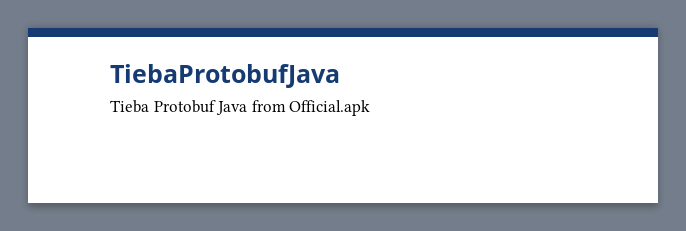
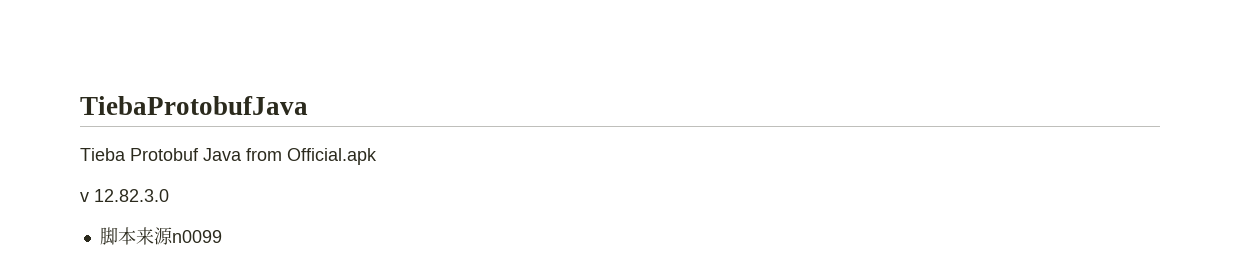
+ v 12.82.3.0
+ 脚本来源n0099

